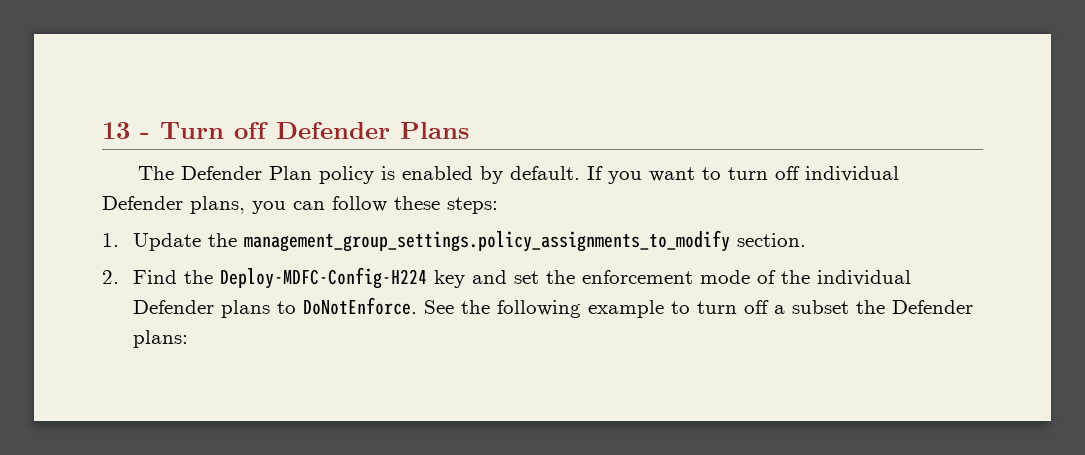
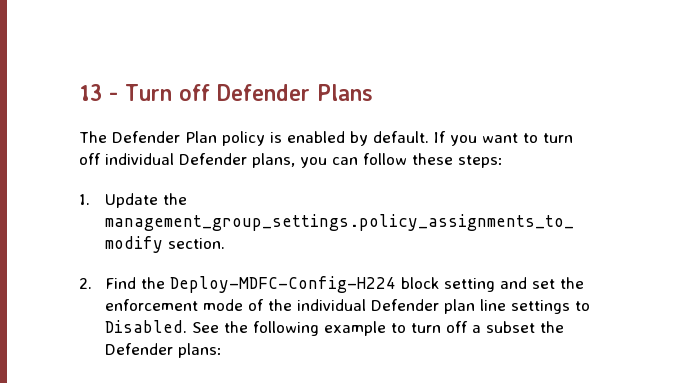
- 2. Find the Deploy-MDFC-Config-H224 key and set the enforcement mode of the individual Defender plans to DoNotEnforce.
+ 2. Find the Deploy-MDFC-Config-H224 block setting and set the enforcement mode of the individual Defender plan line settings to Disabled.

